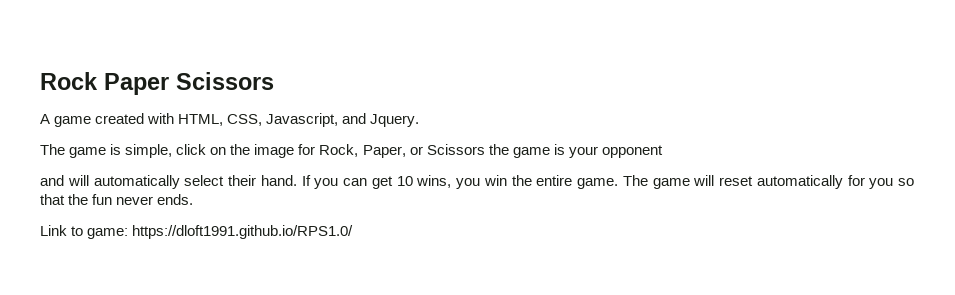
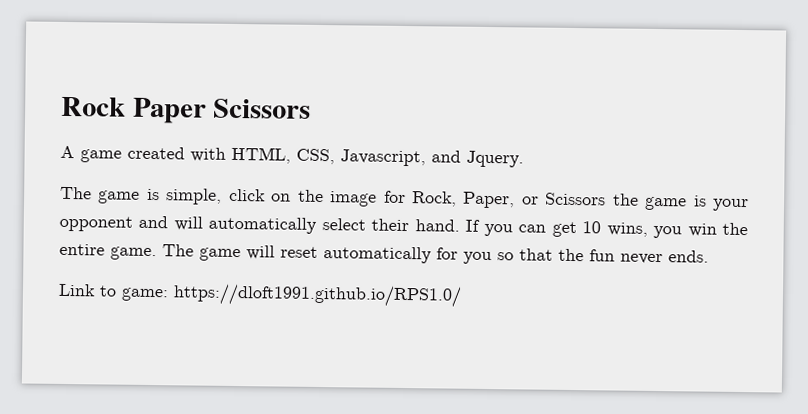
- The game is simple, click on the image for Rock, Paper, or Scissors the game is your opponent
- and will automatically select their hand.
+ The game is simple, click on the image for Rock, Paper, or Scissors the game is your opponent and will automatically select their hand.

